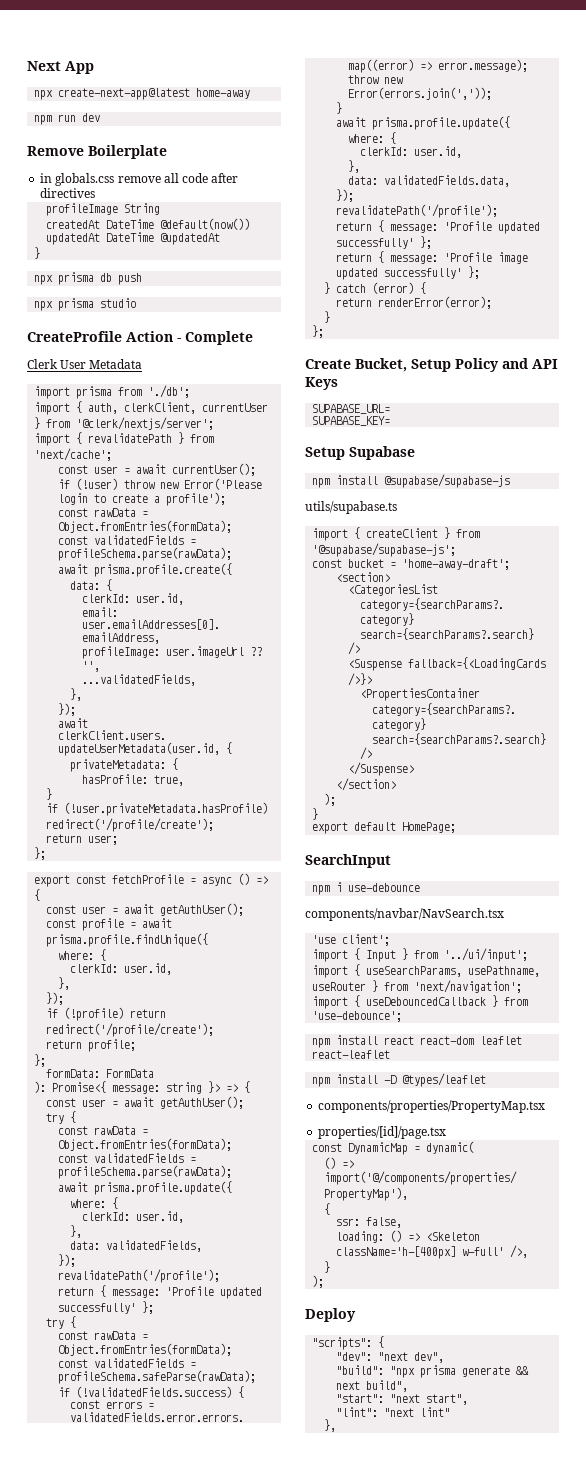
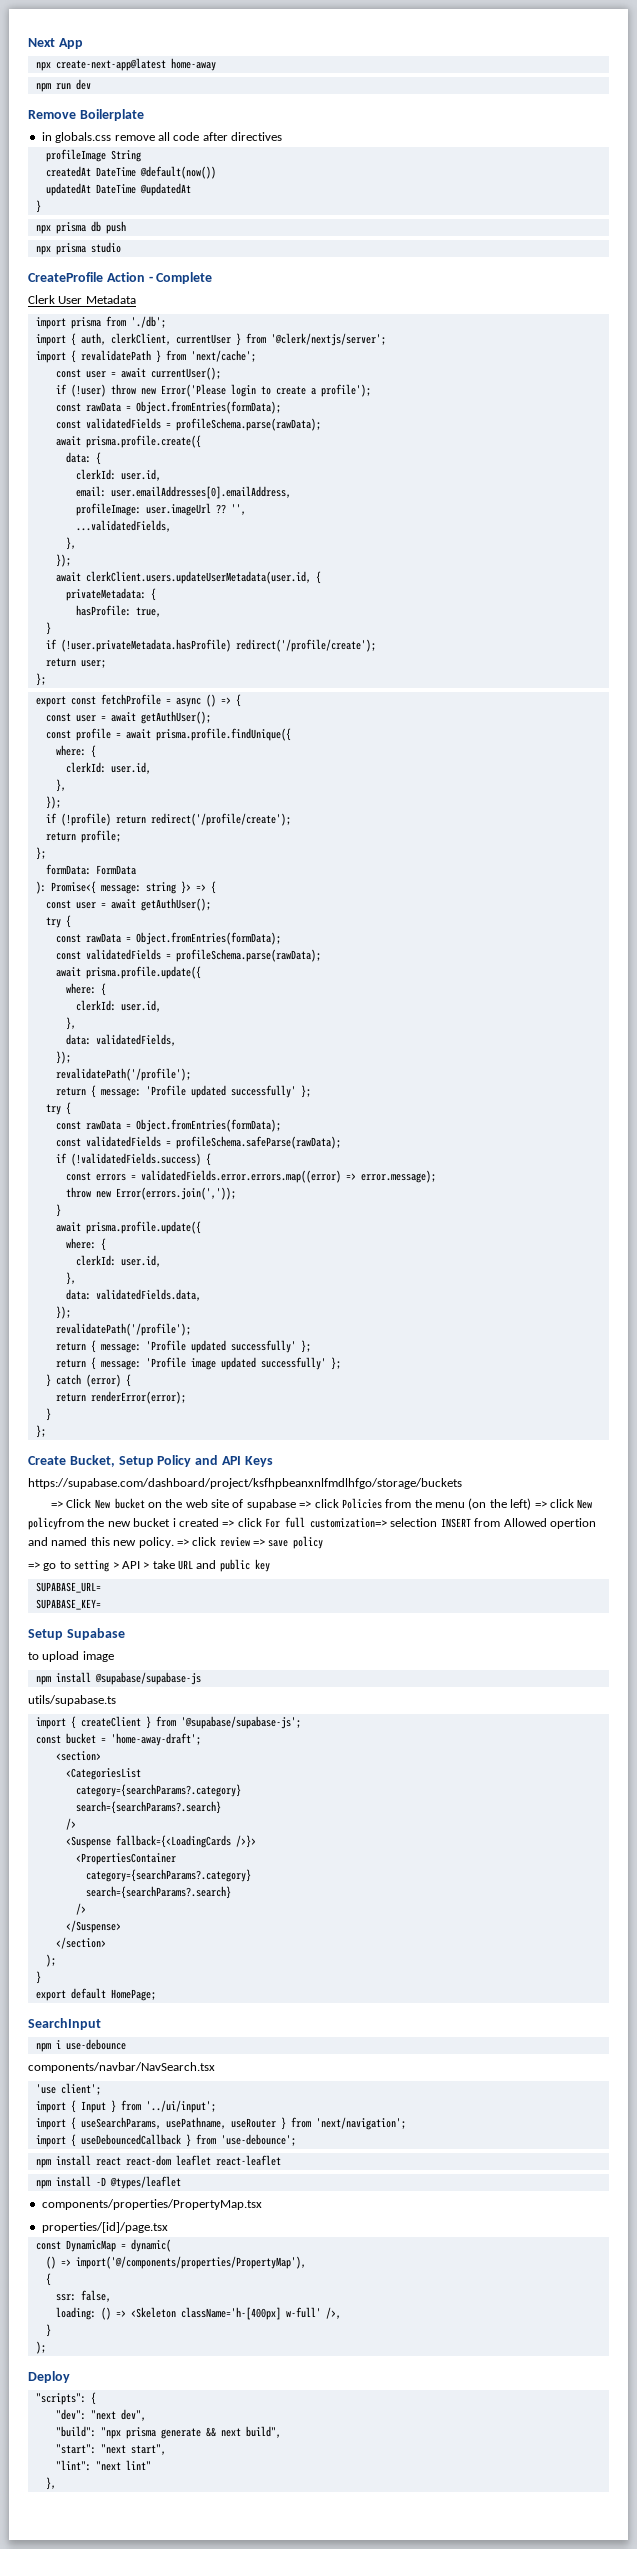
+ https://supabase.com/dashboard/project/ksfhpbeanxnlfmdlhfgo/storage/buckets
+ => Click New bucket on the web site of supabase => click Policies from the menu (on the left) => click New policyfrom the new bucket i created => click For full customization=> selection INSERT from Allowed opertion and named this new policy. => click review => save policy
+ => go to setting > API > take URL and public key
+ to upload image

